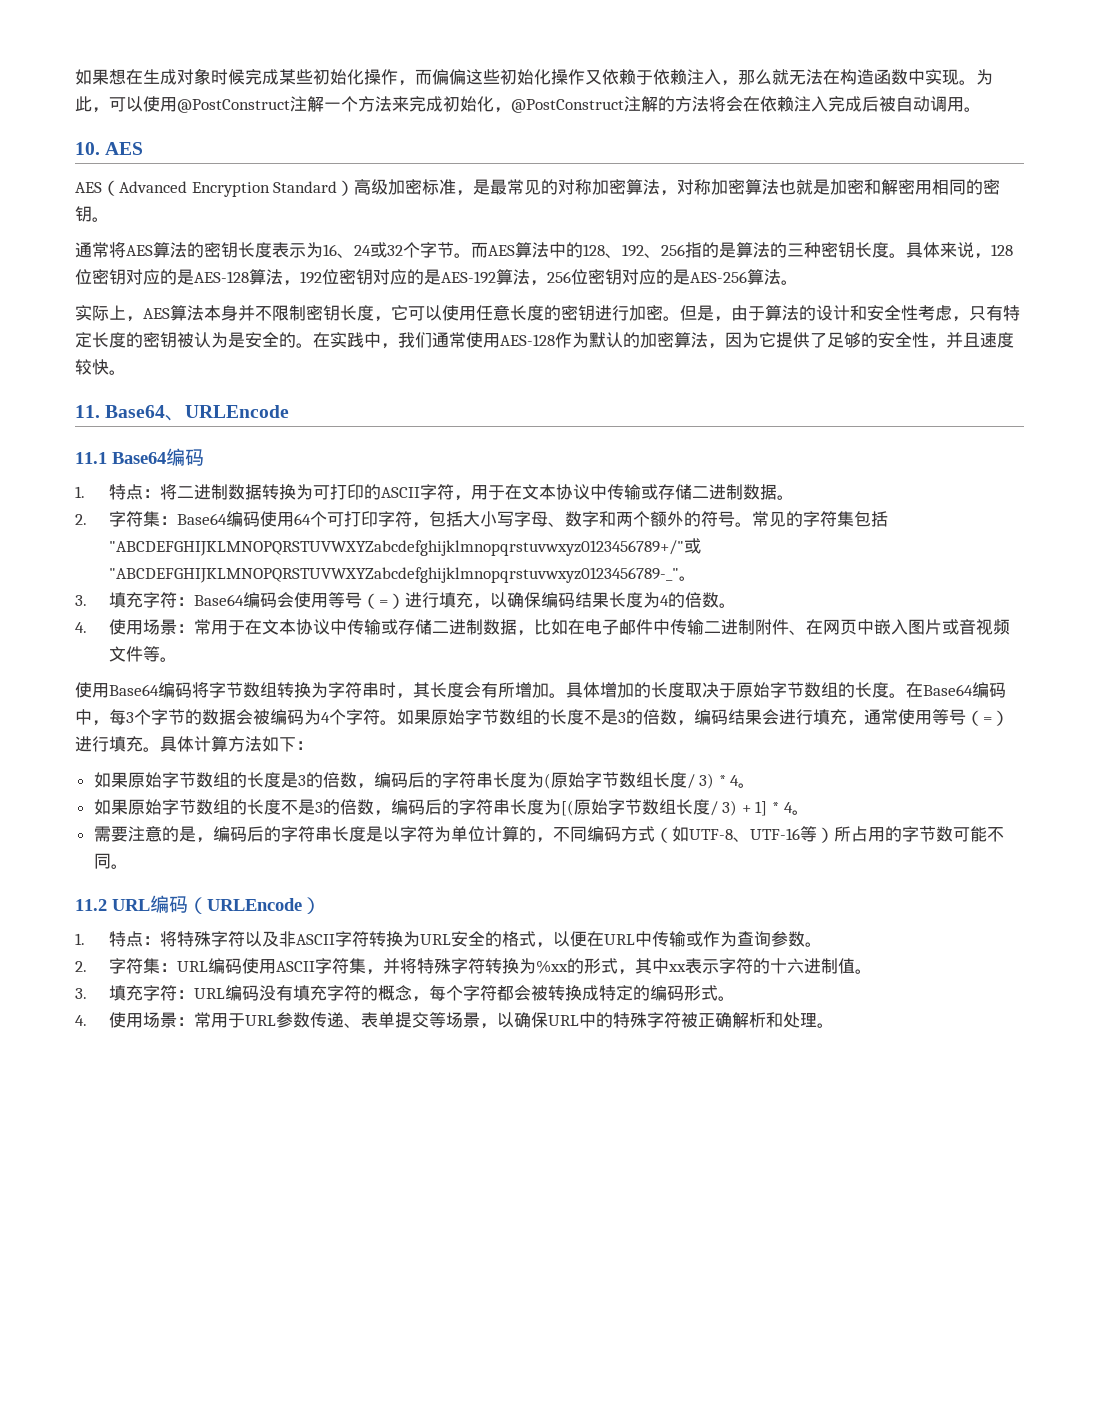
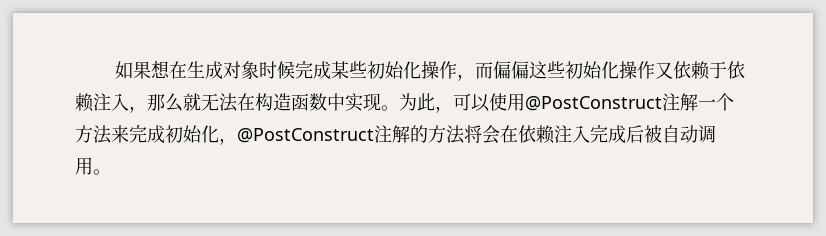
- 10. AES
- AES（Advanced Encryption Standard）高级加密标准，是最常见的对称加密算法，对称加密算法也就是加密和解密用相同的密钥。
- 通常将AES算法的密钥长度表示为16、24或32个字节。而AES算法中的128、192、256指的是算法的三种密钥长度。具体来说，128位密钥对应的是AES-128算法，192位密钥对应的是AES-192算法，256位密钥对应的是AES-256算法。
- 实际上，AES算法本身并不限制密钥长度，它可以使用任意长度的密钥进行加密。但是，由于算法的设计和安全性考虑，只有特定长度的密钥被认为是安全的。在实践中，我们通常使用AES-128作为默认的加密算法，因为它提供了足够的安全性，并且速度较快。
- 11. Base64、URLEncode
- 11.1 Base64编码
- 1.特点：将二进制数据转换为可打印的ASCII字符，用于在文本协议中传输或存储二进制数据。
- 2.字符集：Base64编码使用64个可打印字符，包括大小写字母、数字和两个额外的符号。常见的字符集包括"ABCDEFGHIJKLMNOPQRSTUVWXYZabcdefghijklmnopqrstuvwxyz0123456789+/"或"ABCDEFGHIJKLMNOPQRSTUVWXYZabcdefghijklmnopqrstuvwxyz0123456789-_"。
- 3.填充字符：Base64编码会使用等号（=）进行填充，以确保编码结果长度为4的倍数。
- 4.使用场景：常用于在文本协议中传输或存储二进制数据，比如在电子邮件中传输二进制附件、在网页中嵌入图片或音视频文件等。
- 使用Base64编码将字节数组转换为字符串时，其长度会有所增加。具体增加的长度取决于原始字节数组的长度。在Base64编码中，每3个字节的数据会被编码为4个字符。如果原始字节数组的长度不是3的倍数，编码结果会进行填充，通常使用等号（=）进行填充。具体计算方法如下：
- 如果原始字节数组的长度是3的倍数，编码后的字符串长度为(原始字节数组长度/ 3) * 4。
- 如果原始字节数组的长度不是3的倍数，编码后的字符串长度为[(原始字节数组长度/ 3) + 1] * 4。
- 需要注意的是，编码后的字符串长度是以字符为单位计算的，不同编码方式（如UTF-8、UTF-16等）所占用的字节数可能不同。
- 11.2 URL编码（URLEncode）
- 1.特点：将特殊字符以及非ASCII字符转换为URL安全的格式，以便在URL中传输或作为查询参数。
- 2.字符集：URL编码使用ASCII字符集，并将特殊字符转换为%xx的形式，其中xx表示字符的十六进制值。
- 3.填充字符：URL编码没有填充字符的概念，每个字符都会被转换成特定的编码形式。
- 4.使用场景：常用于URL参数传递、表单提交等场景，以确保URL中的特殊字符被正确解析和处理。

